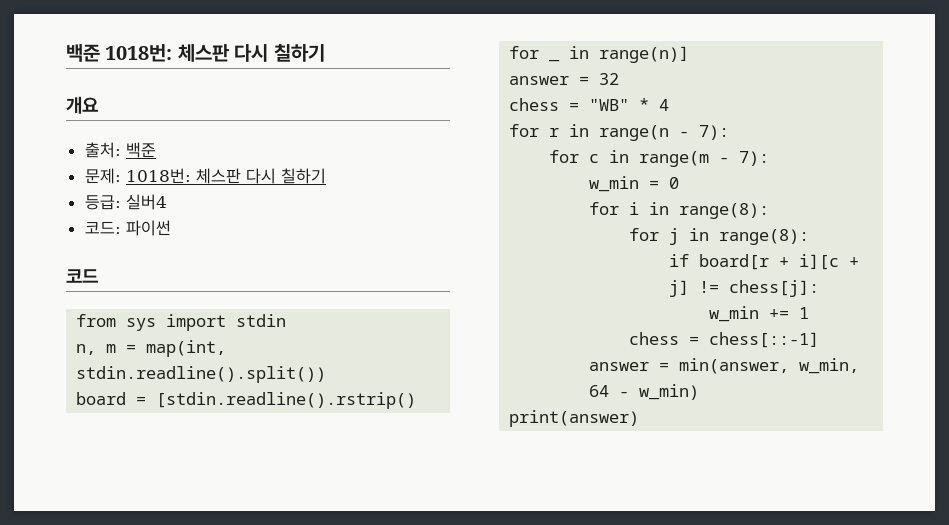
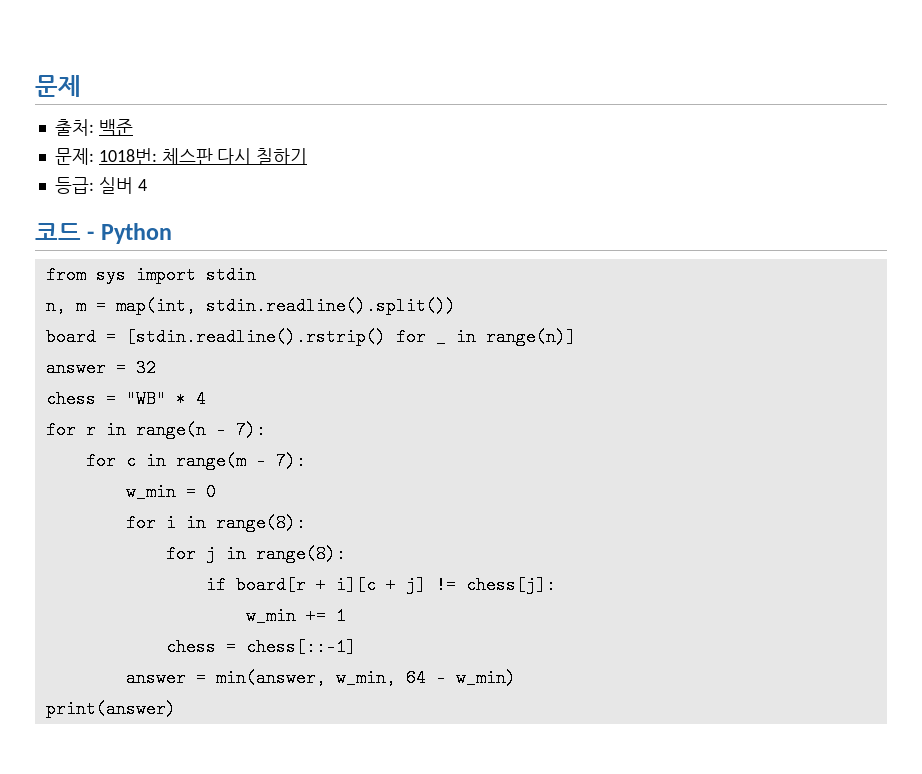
- 백준 1018번: 체스판 다시 칠하기
- 개요
+ 문제
- 등급: 실버4
- 코드: 파이썬
+ 등급: 실버 4
- 코드
+ 코드 - Python

